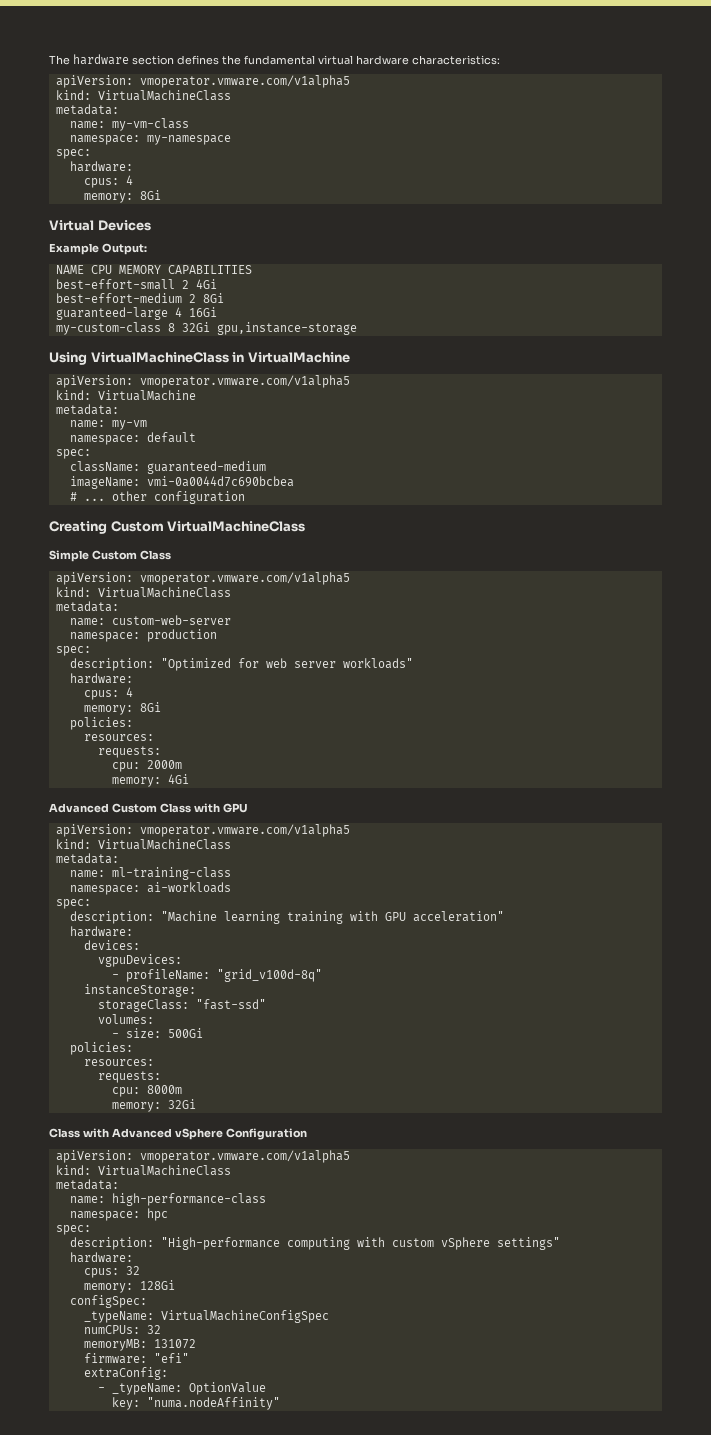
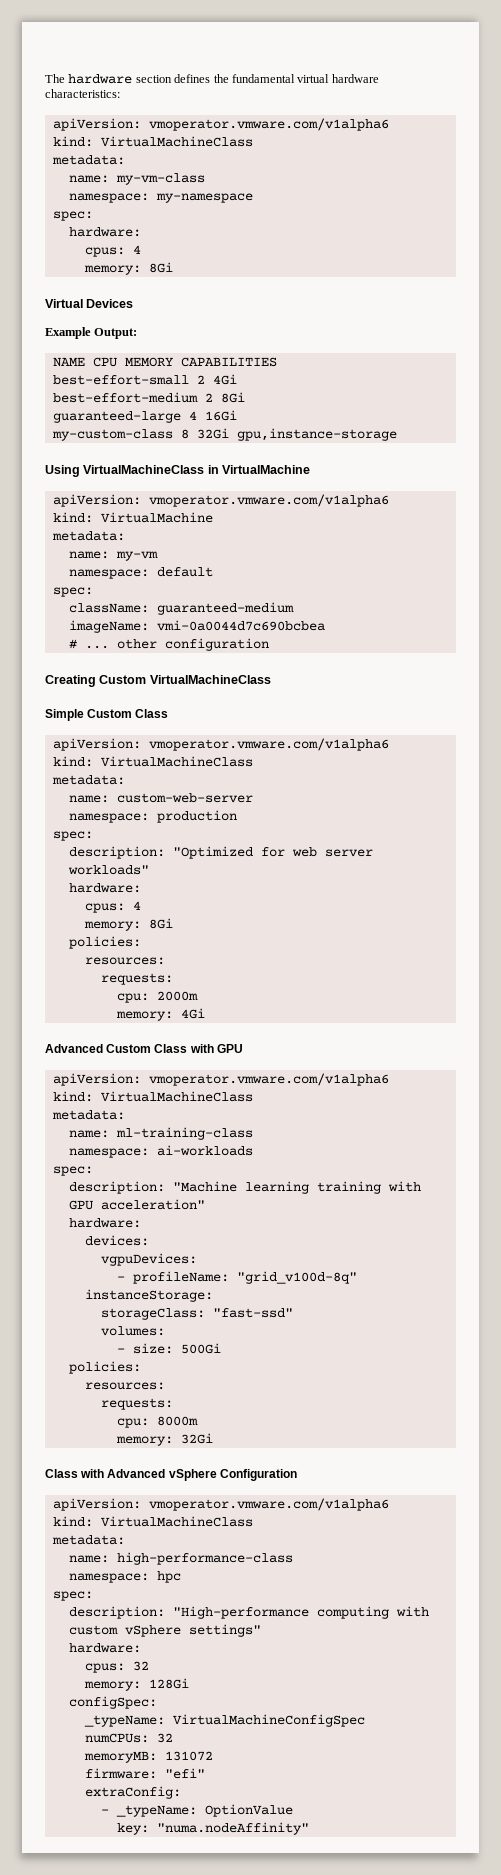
  The hardware section defines the fundamental virtual hardware characteristics:
- apiVersion: vmoperator.vmware.com/v1alpha5
+ apiVersion: vmoperator.vmware.com/v1alpha6
  Using VirtualMachineClass in VirtualMachine
- apiVersion: vmoperator.vmware.com/v1alpha5
+ apiVersion: vmoperator.vmware.com/v1alpha6
  Simple Custom Class
- apiVersion: vmoperator.vmware.com/v1alpha5
+ apiVersion: vmoperator.vmware.com/v1alpha6
  Advanced Custom Class with GPU
- apiVersion: vmoperator.vmware.com/v1alpha5
+ apiVersion: vmoperator.vmware.com/v1alpha6
  Class with Advanced vSphere Configuration
- apiVersion: vmoperator.vmware.com/v1alpha5
+ apiVersion: vmoperator.vmware.com/v1alpha6

